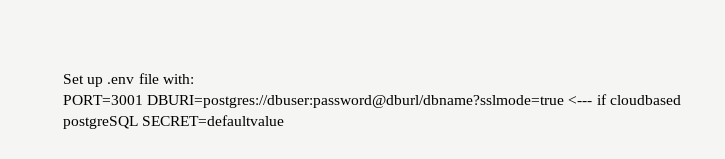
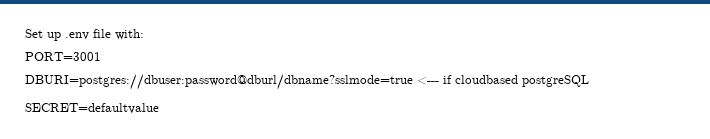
- PORT=3001 DBURI=postgres://dbuser:password@dburl/dbname?sslmode=true <--- if cloudbased postgreSQL SECRET=defaultvalue
+ PORT=3001
+ DBURI=postgres://dbuser:password@dburl/dbname?sslmode=true <--- if cloudbased postgreSQL
+ SECRET=defaultvalue

